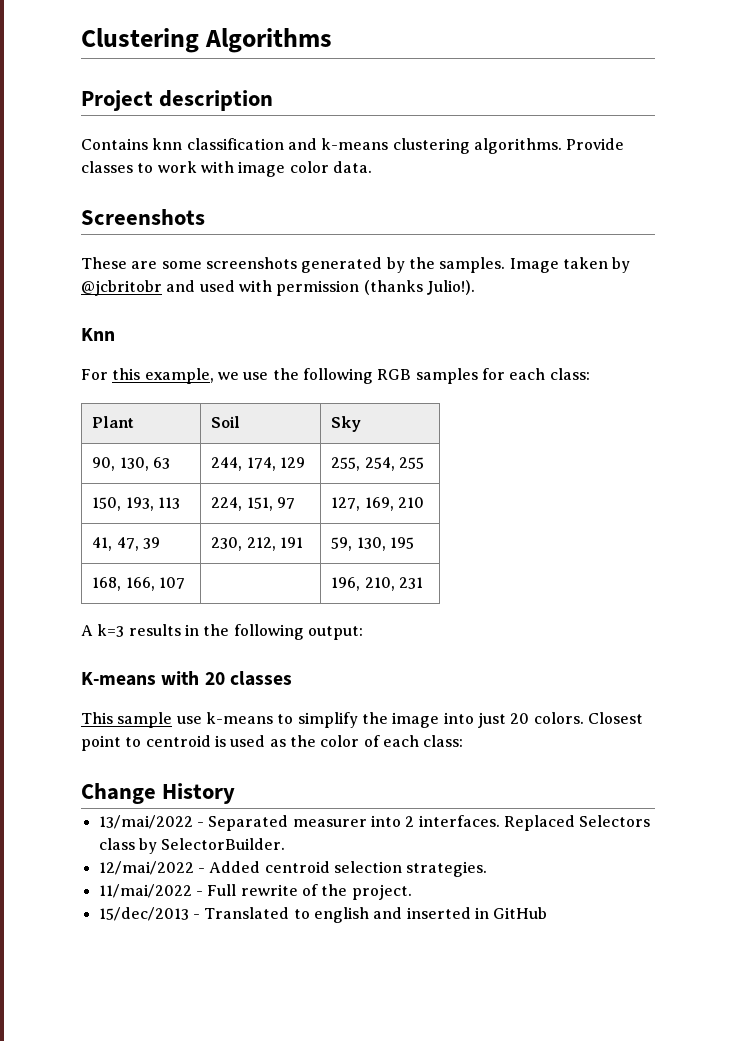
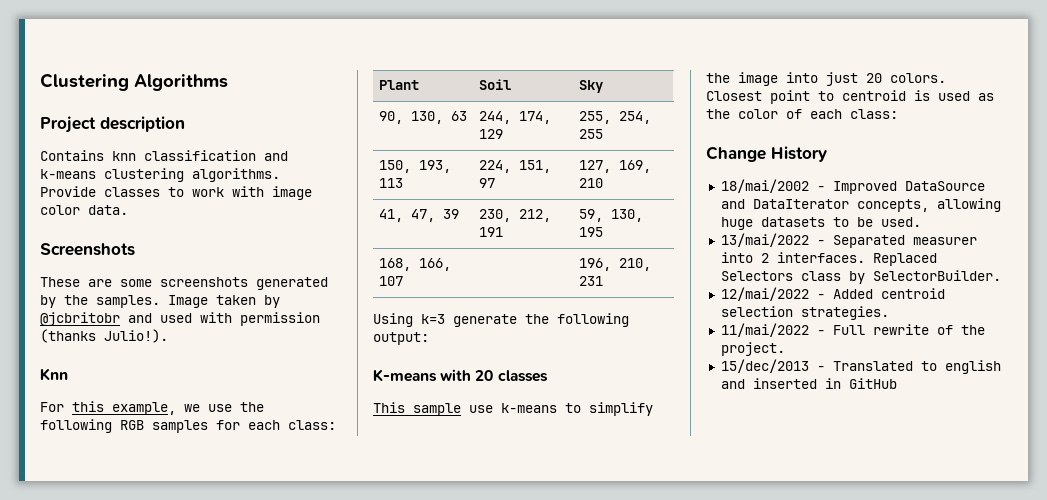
- A k=3 results in the following output:
+ Using k=3 generate the following output:
+ 18/mai/2002 - Improved DataSource and DataIterator concepts, allowing huge datasets to be used.

